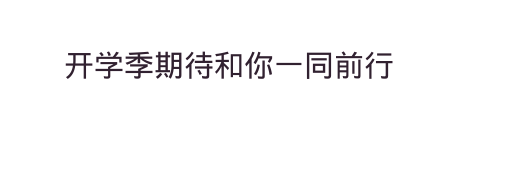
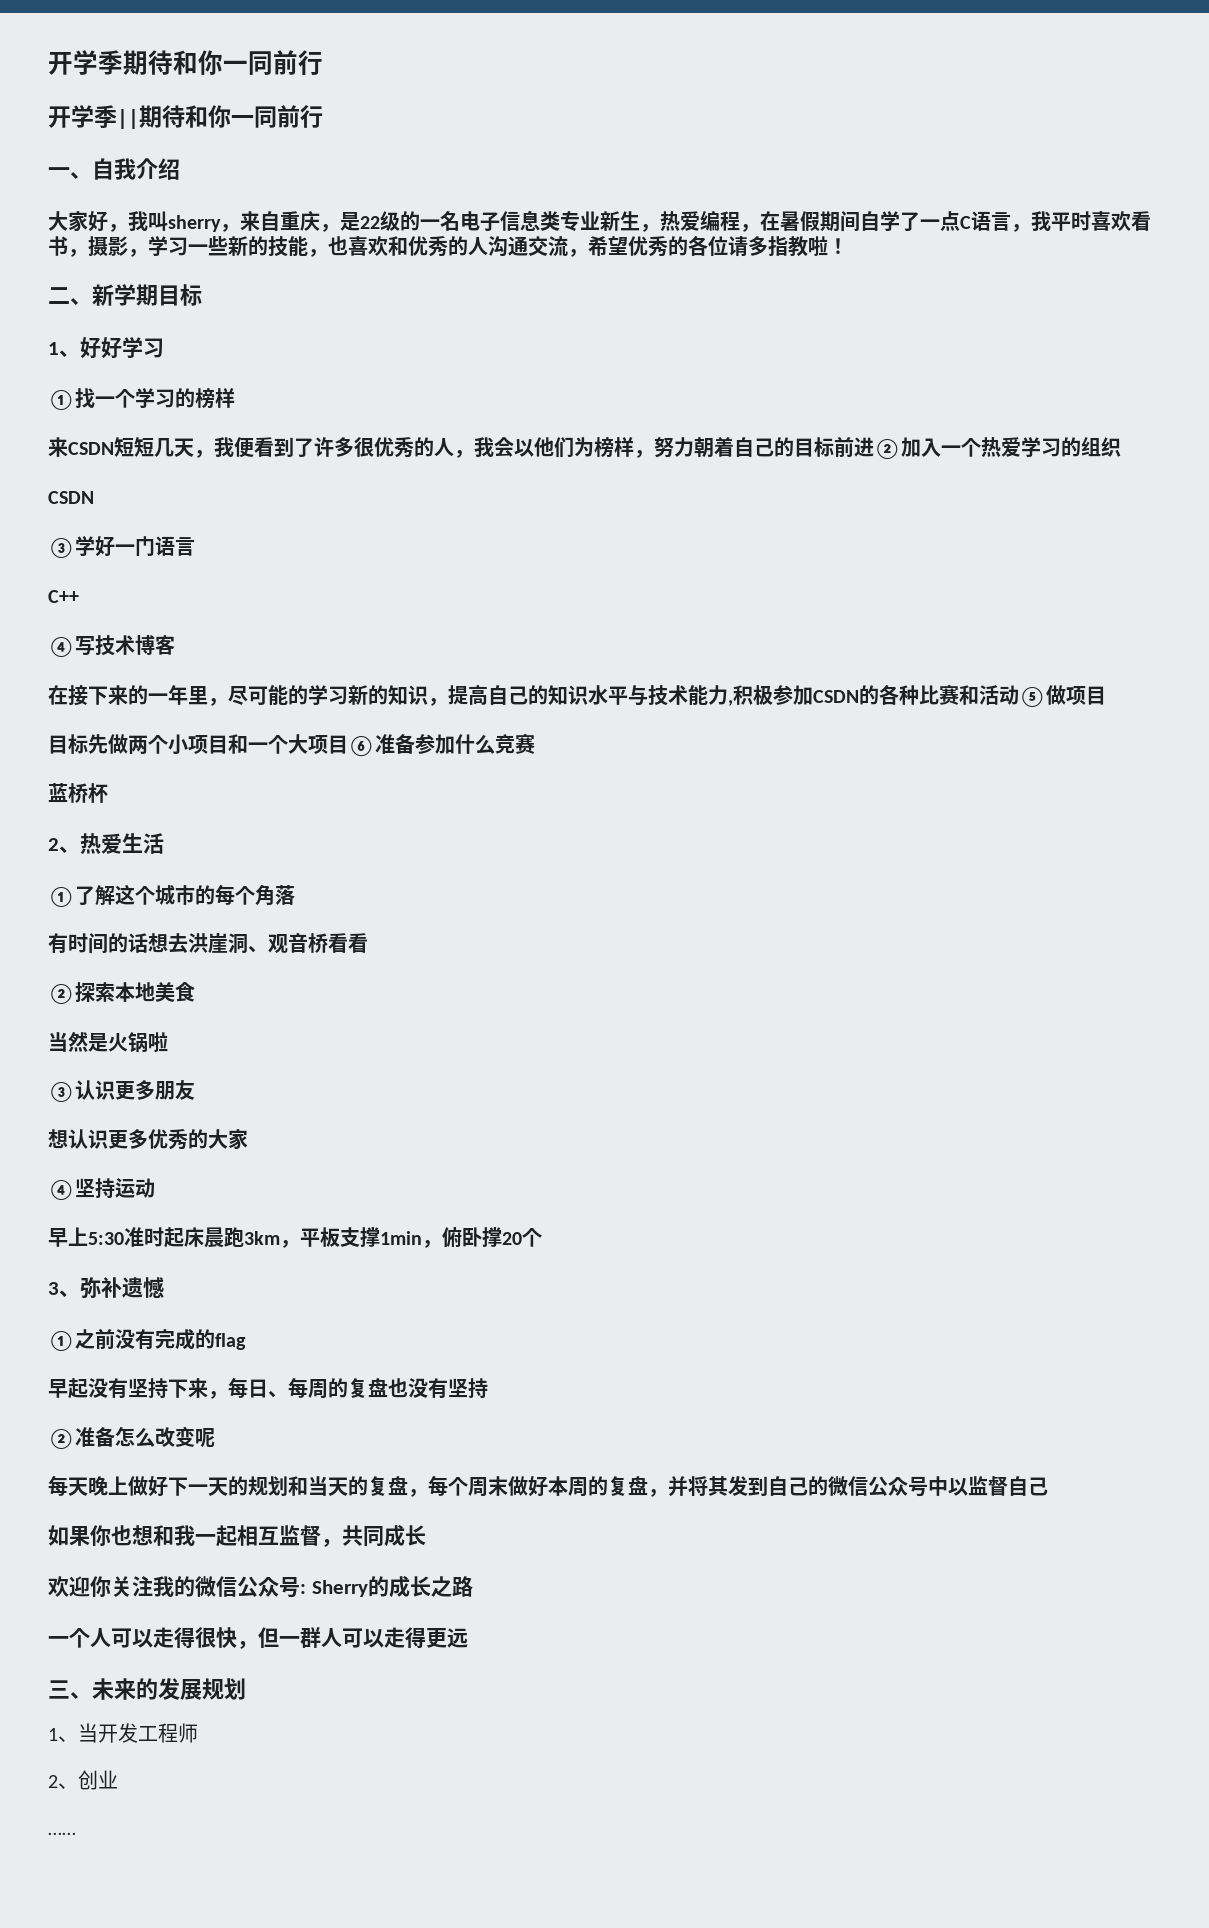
+ 开学季||期待和你一同前行
+ 一、自我介绍
+ 大家好，我叫sherry，来自重庆，是22级的一名电子信息类专业新生，热爱编程，在暑假期间自学了一点C语言，我平时喜欢看书，摄影，学习一些新的技能，也喜欢和优秀的人沟通交流，希望优秀的各位请多指教啦！
+ 二、新学期目标
+ 1、好好学习
+ ①找一个学习的榜样
+ 来CSDN短短几天，我便看到了许多很优秀的人，我会以他们为榜样，努力朝着自己的目标前进②加入一个热爱学习的组织
+ CSDN
+ ③学好一门语言
+ C++
+ ④写技术博客
+ 在接下来的一年里，尽可能的学习新的知识，提高自己的知识水平与技术能力,积极参加CSDN的各种比赛和活动⑤做项目
+ 目标先做两个小项目和一个大项目⑥准备参加什么竞赛
+ 蓝桥杯
+ 2、热爱生活
+ ①了解这个城市的每个角落
+ 有时间的话想去洪崖洞、观音桥看看
+ ②探索本地美食
+ 当然是火锅啦
+ ③认识更多朋友
+ 想认识更多优秀的大家
+ ④坚持运动
+ 早上5:30准时起床晨跑3km，平板支撑1min，俯卧撑20个
+ 3、弥补遗憾
+ ①之前没有完成的flag
+ 早起没有坚持下来，每日、每周的复盘也没有坚持
+ ②准备怎么改变呢
+ 每天晚上做好下一天的规划和当天的复盘，每个周末做好本周的复盘，并将其发到自己的微信公众号中以监督自己
+ 如果你也想和我一起相互监督，共同成长
+ 欢迎你关注我的微信公众号: Sherry的成长之路
+ 一个人可以走得很快，但一群人可以走得更远
+ 三、未来的发展规划
+ 1、当开发工程师
+ 2、创业
+ ……

